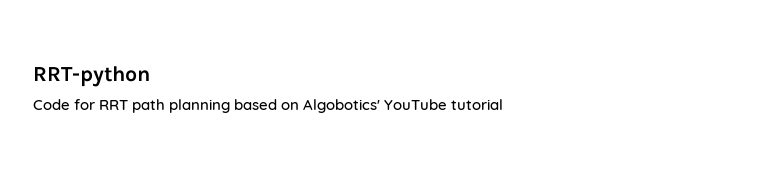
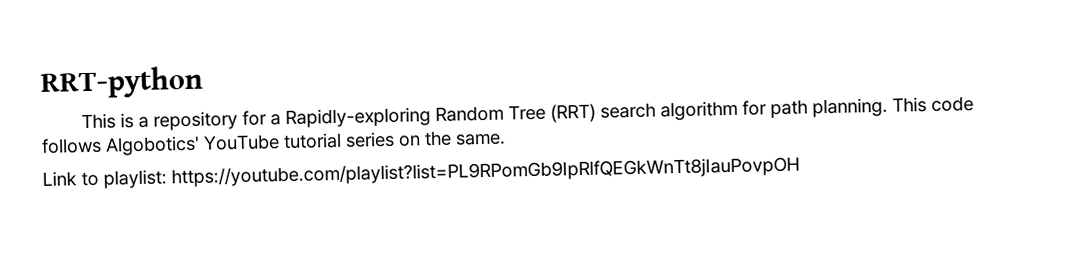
- Code for RRT path planning based on Algobotics' YouTube tutorial
+ This is a repository for a Rapidly-exploring Random Tree (RRT) search algorithm for path planning. This code follows Algobotics' YouTube tutorial series on the same.
+ Link to playlist: https://youtube.com/playlist?list=PL9RPomGb9IpRlfQEGkWnTt8jIauPovpOH

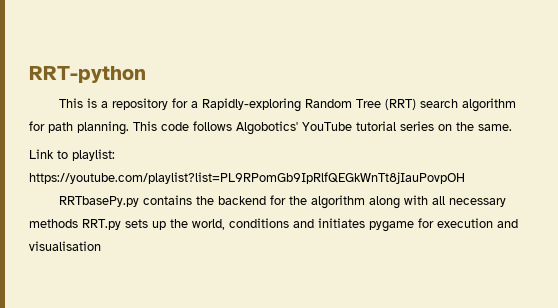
+ RRTbasePy.py contains the backend for the algorithm along with all necessary methods RRT.py sets up the world, conditions and initiates pygame for execution and visualisation

